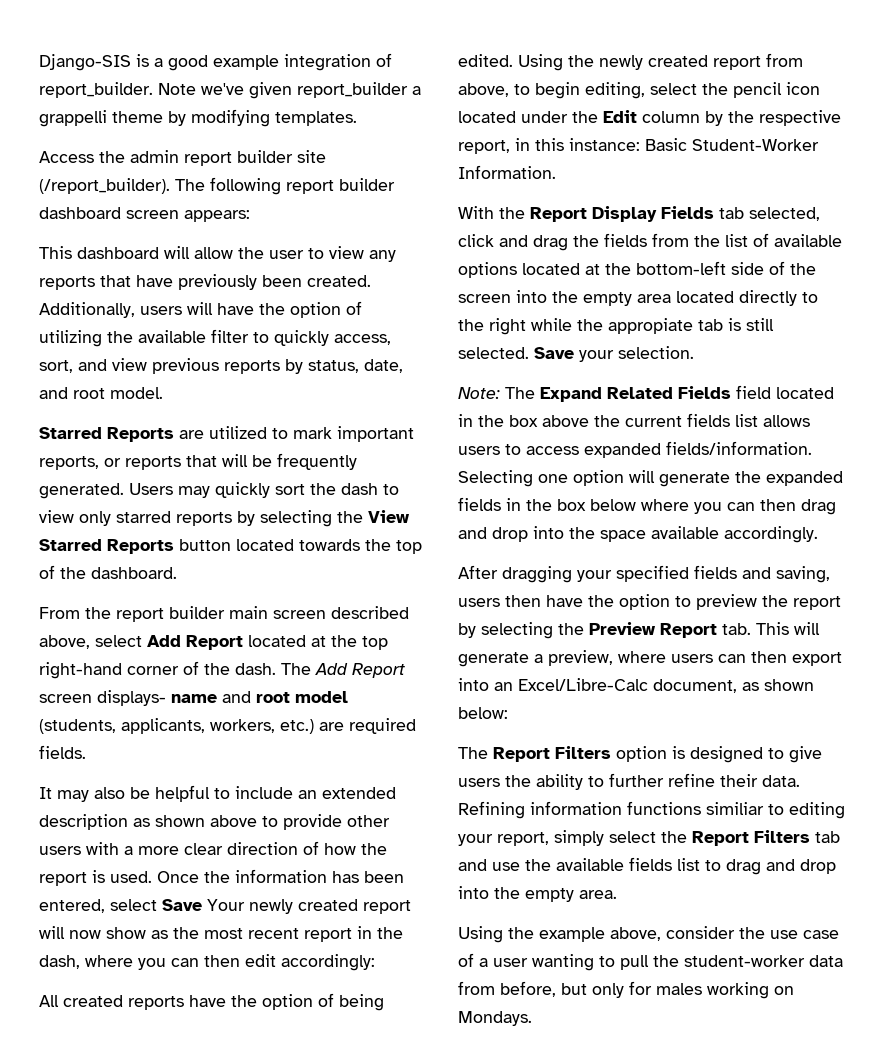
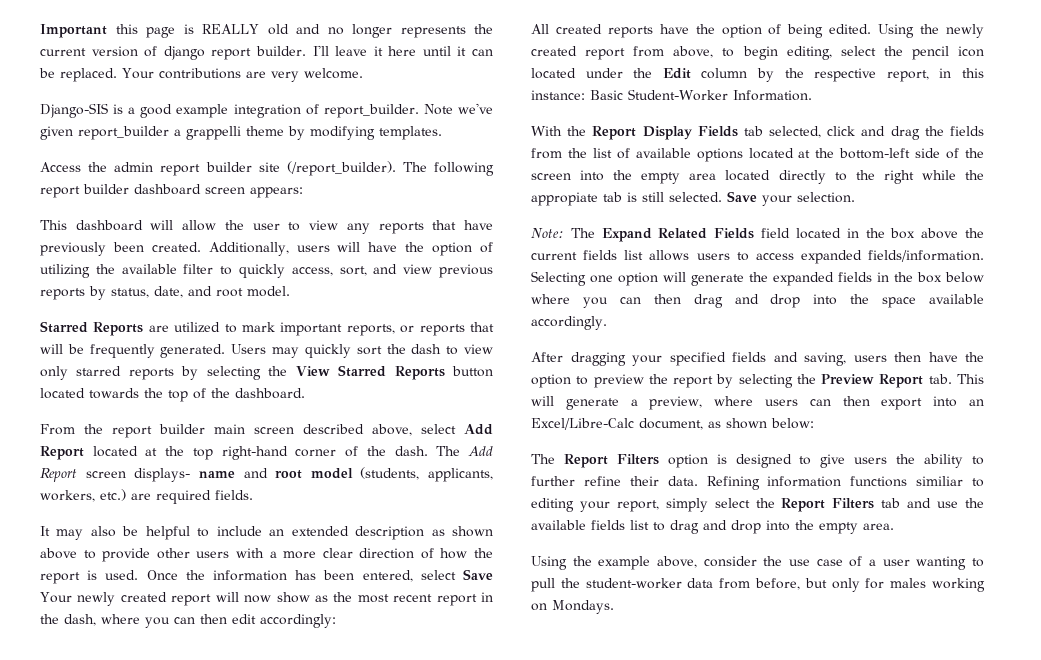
+ Important this page is REALLY old and no longer represents the current version of django report builder. I'll leave it here until it can be replaced. Your contributions are very welcome.

